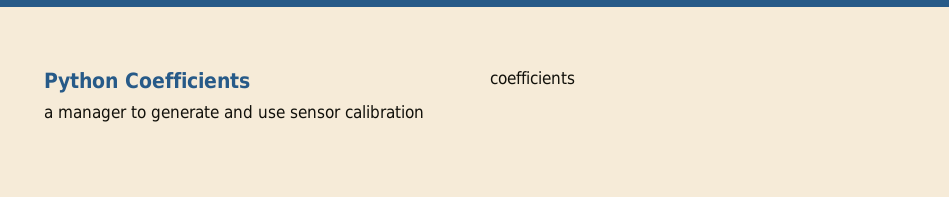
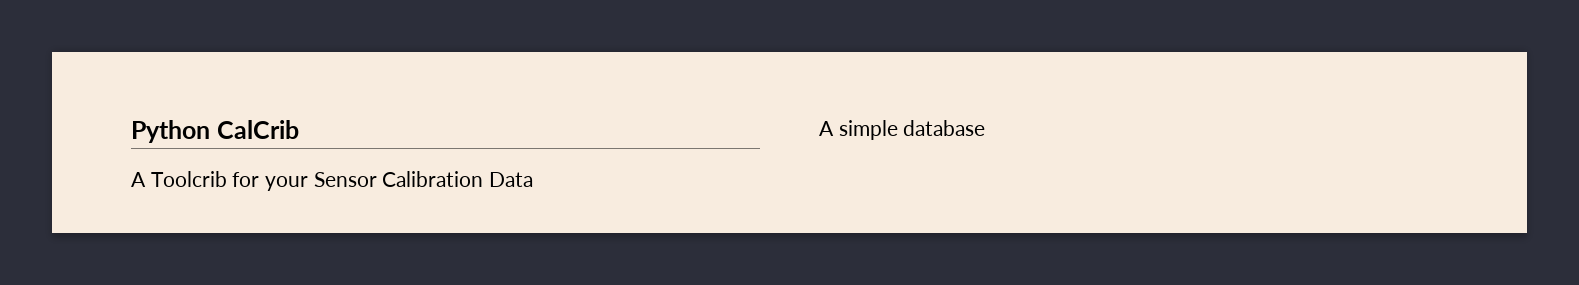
- Python Coefficients
- a manager to generate and use sensor calibration coefficients
+ Python CalCrib
+ A Toolcrib for your Sensor Calibration Data
+ A simple database

